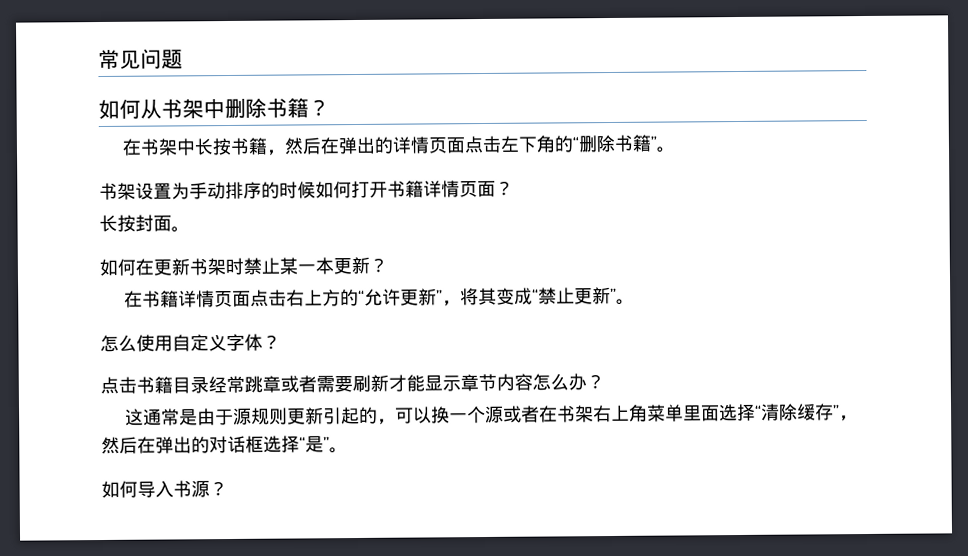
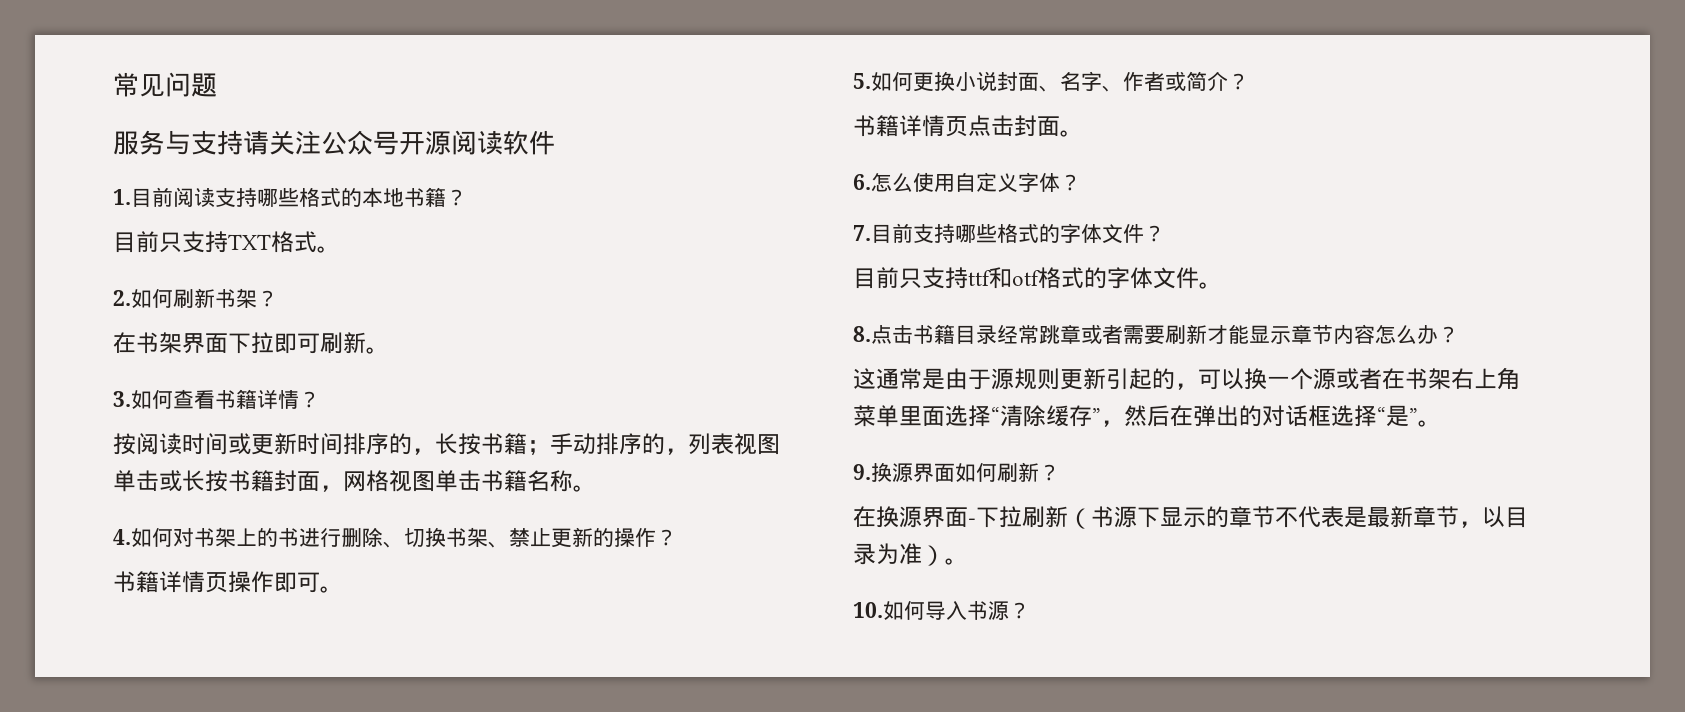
- 如何从书架中删除书籍？
- 在书架中长按书籍，然后在弹出的详情页面点击左下角的“删除书籍”。
- 书架设置为手动排序的时候如何打开书籍详情页面？
- 长按封面。
- 如何在更新书架时禁止某一本更新？
- 在书籍详情页面点击右上方的“允许更新”，将其变成“禁止更新”。
- 怎么使用自定义字体？
+ 服务与支持请关注公众号开源阅读软件
+ 1.目前阅读支持哪些格式的本地书籍？
+ 目前只支持TXT格式。
+ 2.如何刷新书架？
+ 在书架界面下拉即可刷新。
+ 3.如何查看书籍详情？
+ 按阅读时间或更新时间排序的，长按书籍；手动排序的，列表视图单击或长按书籍封面，网格视图单击书籍名称。
+ 4.如何对书架上的书进行删除、切换书架、禁止更新的操作？
+ 书籍详情页操作即可。
+ 5.如何更换小说封面、名字、作者或简介？
+ 书籍详情页点击封面。
+ 6.怎么使用自定义字体？
- 点击书籍目录经常跳章或者需要刷新才能显示章节内容怎么办？
+ 7.目前支持哪些格式的字体文件？
+ 目前只支持ttf和otf格式的字体文件。
+ 8.点击书籍目录经常跳章或者需要刷新才能显示章节内容怎么办？
- 如何导入书源？
+ 9.换源界面如何刷新？
+ 在换源界面-下拉刷新（书源下显示的章节不代表是最新章节，以目录为准）。
+ 10.如何导入书源？

